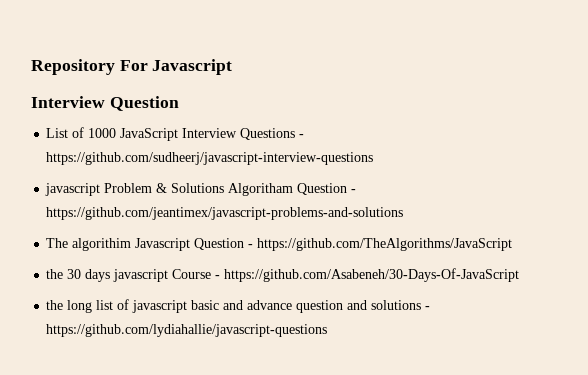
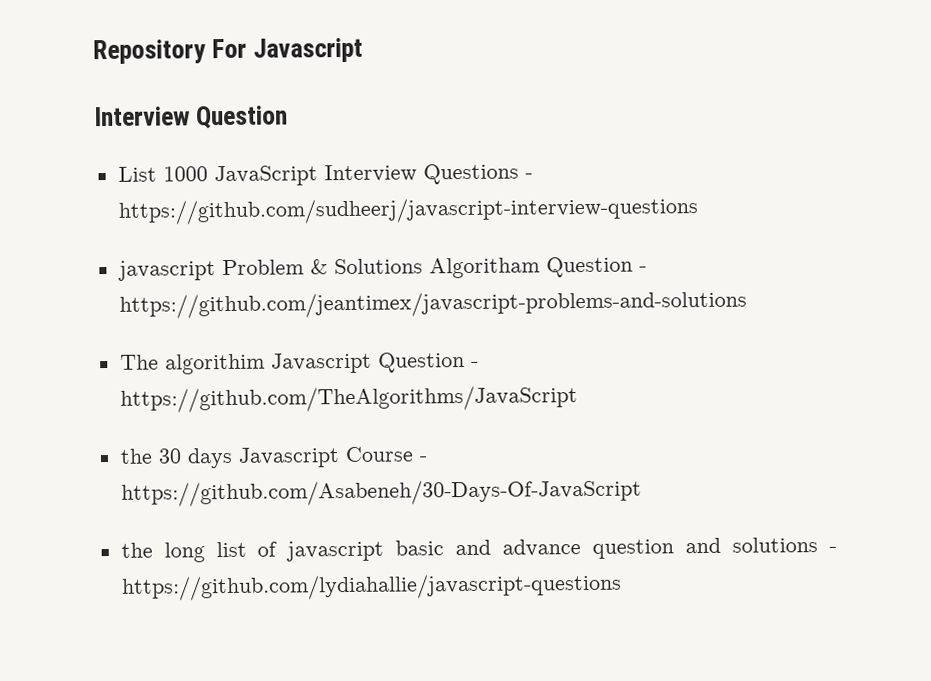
- List of 1000 JavaScript Interview Questions - https://github.com/sudheerj/javascript-interview-questions
+ List 1000 JavaScript Interview Questions - https://github.com/sudheerj/javascript-interview-questions
- the 30 days javascript Course - https://github.com/Asabeneh/30-Days-Of-JavaScript
+ the 30 days Javascript Course - https://github.com/Asabeneh/30-Days-Of-JavaScript

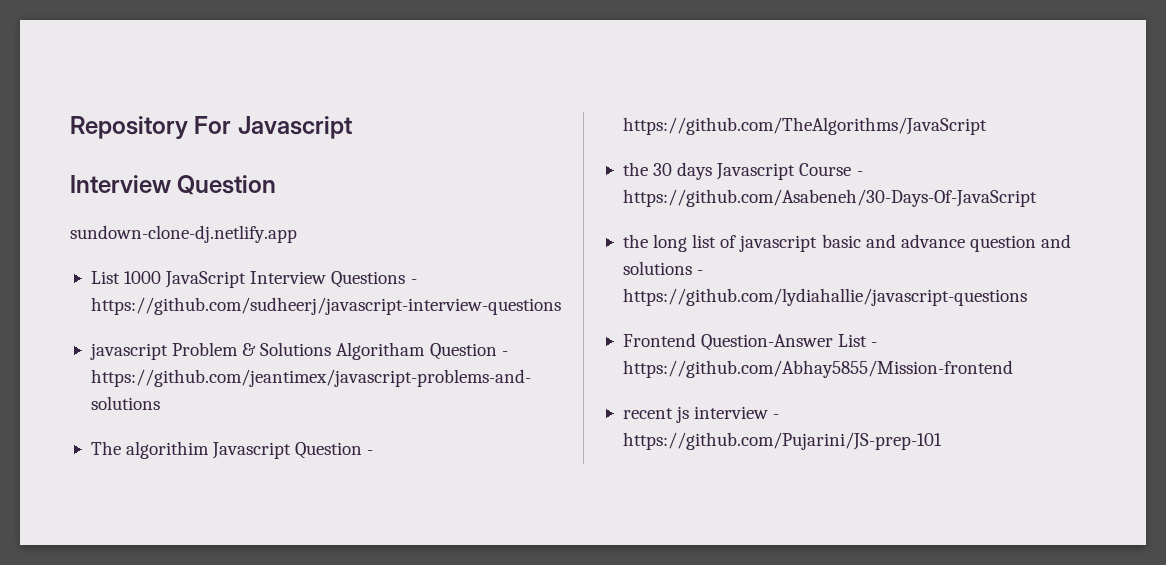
+ sundown-clone-dj.netlify.app
+ Frontend Question-Answer List - https://github.com/Abhay5855/Mission-frontend
+ recent js interview - https://github.com/Pujarini/JS-prep-101

